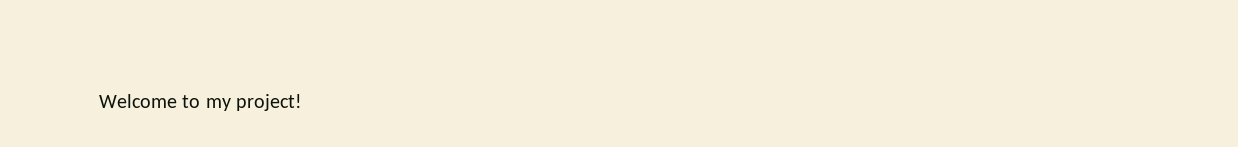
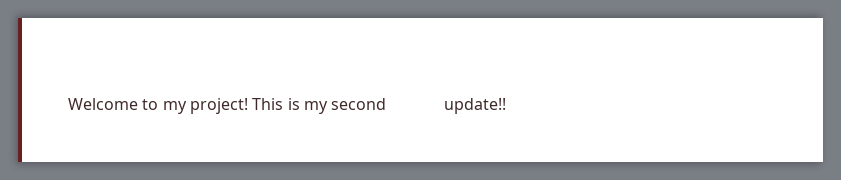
+ This is my second update!!

